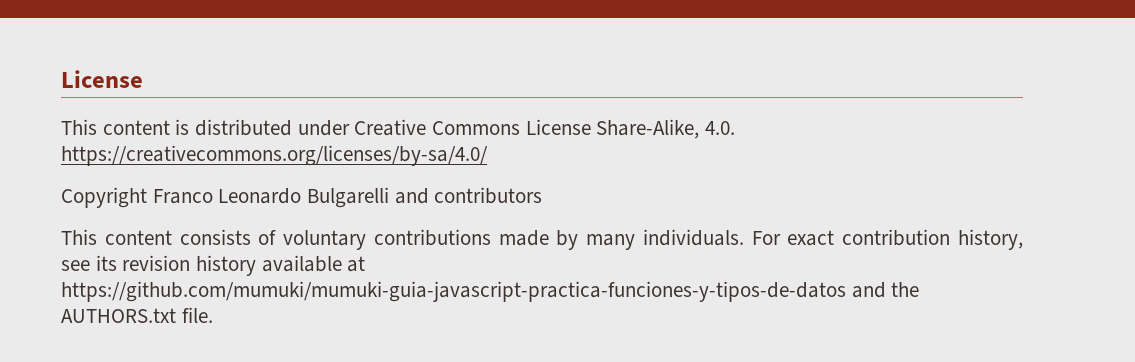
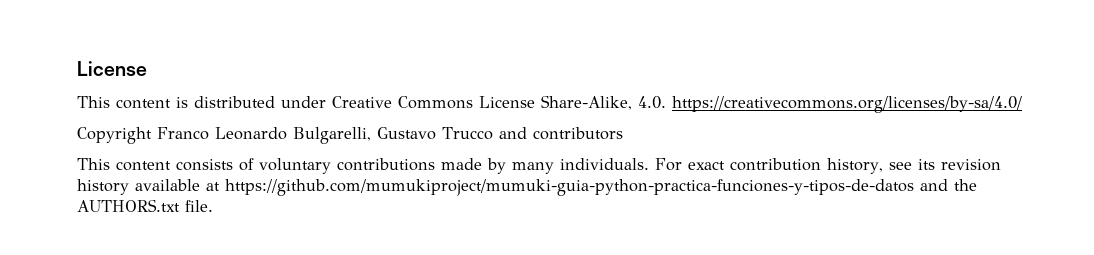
- Copyright Franco Leonardo Bulgarelli and contributors
+ Copyright Franco Leonardo Bulgarelli, Gustavo Trucco and contributors
- For exact contribution history, see its revision history available at https://github.com/mumuki/mumuki-guia-javascript-practica-funciones-y-tipos-de-datos and the AUTHORS.txt file.
+ For exact contribution history, see its revision history available at https://github.com/mumukiproject/mumuki-guia-python-practica-funciones-y-tipos-de-datos and the AUTHORS.txt file.

